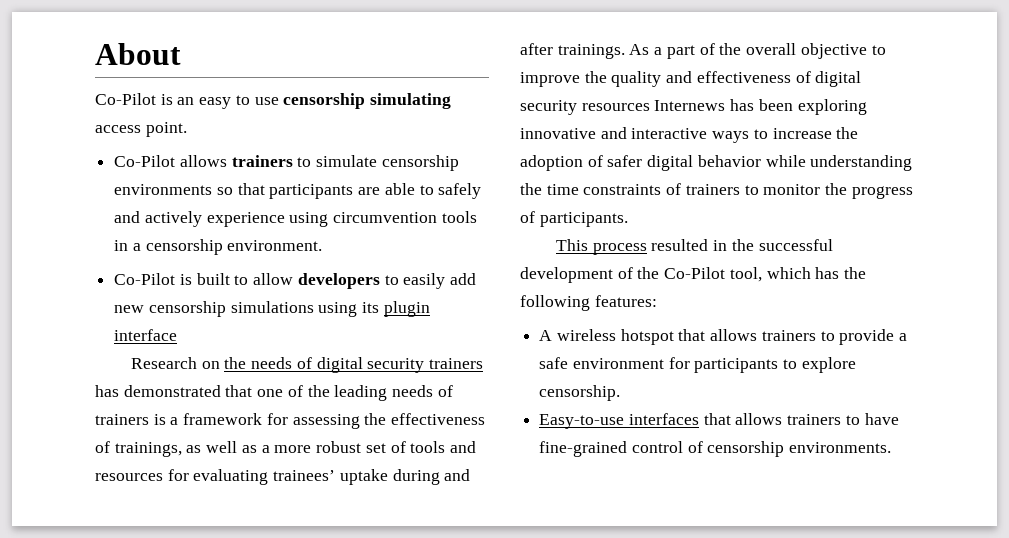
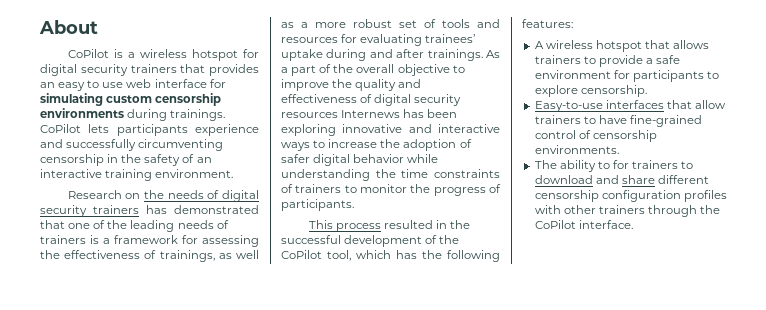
- Co-Pilot is an easy to use censorship simulating access point.
- Co-Pilot allows trainers to simulate censorship environments so that participants are able to safely and actively experience using circumvention tools in a censorship environment.
- Co-Pilot is built to allow developers to easily add new censorship simulations using its plugin interface
+ CoPilot is a wireless hotspot for digital security trainers that provides an easy to use web interface for simulating custom censorship environments during trainings. CoPilot lets participants experience and successfully circumventing censorship in the safety of an interactive training environment.
- This process resulted in the successful development of the Co-Pilot tool, which has the following features:
+ This process resulted in the successful development of the CoPilot tool, which has the following features:
- Easy-to-use interfaces that allows trainers to have fine-grained control of censorship environments.
+ Easy-to-use interfaces that allow trainers to have fine-grained control of censorship environments.
+ The ability to for trainers to download and share different censorship configuration profiles with other trainers through the CoPilot interface.

